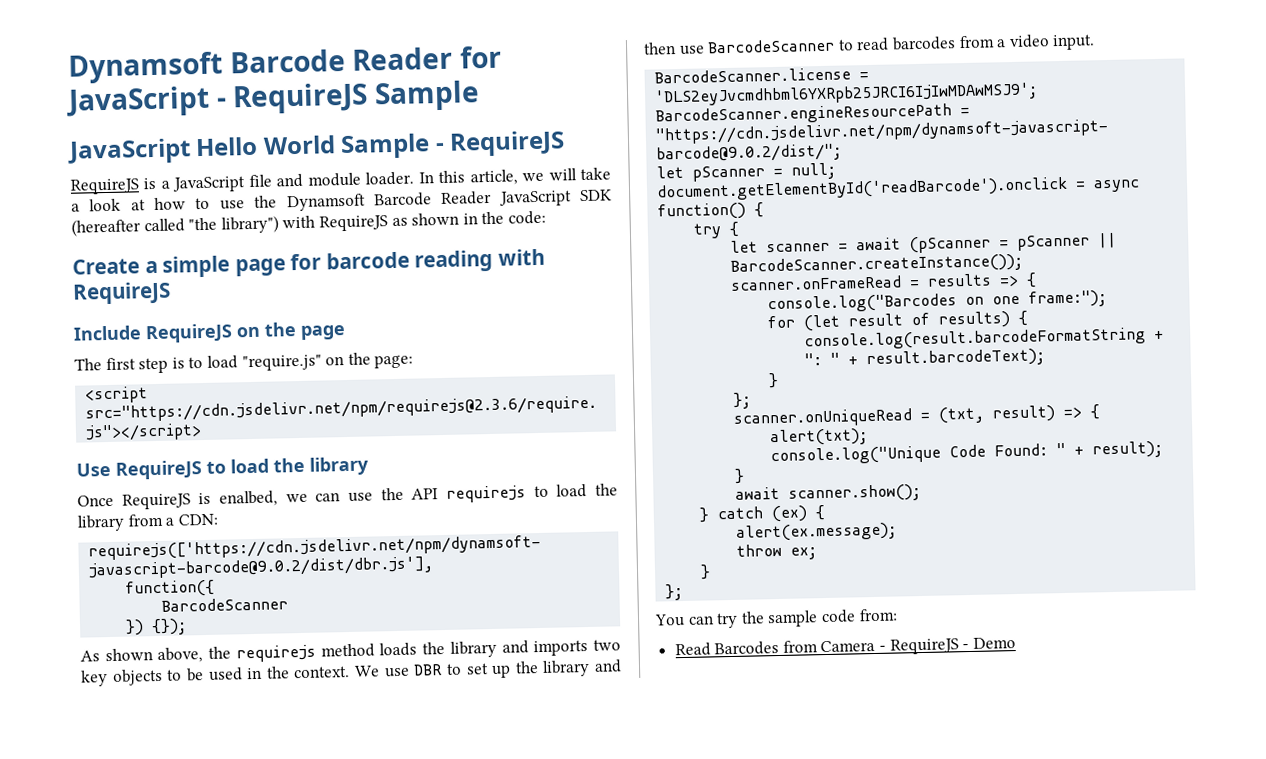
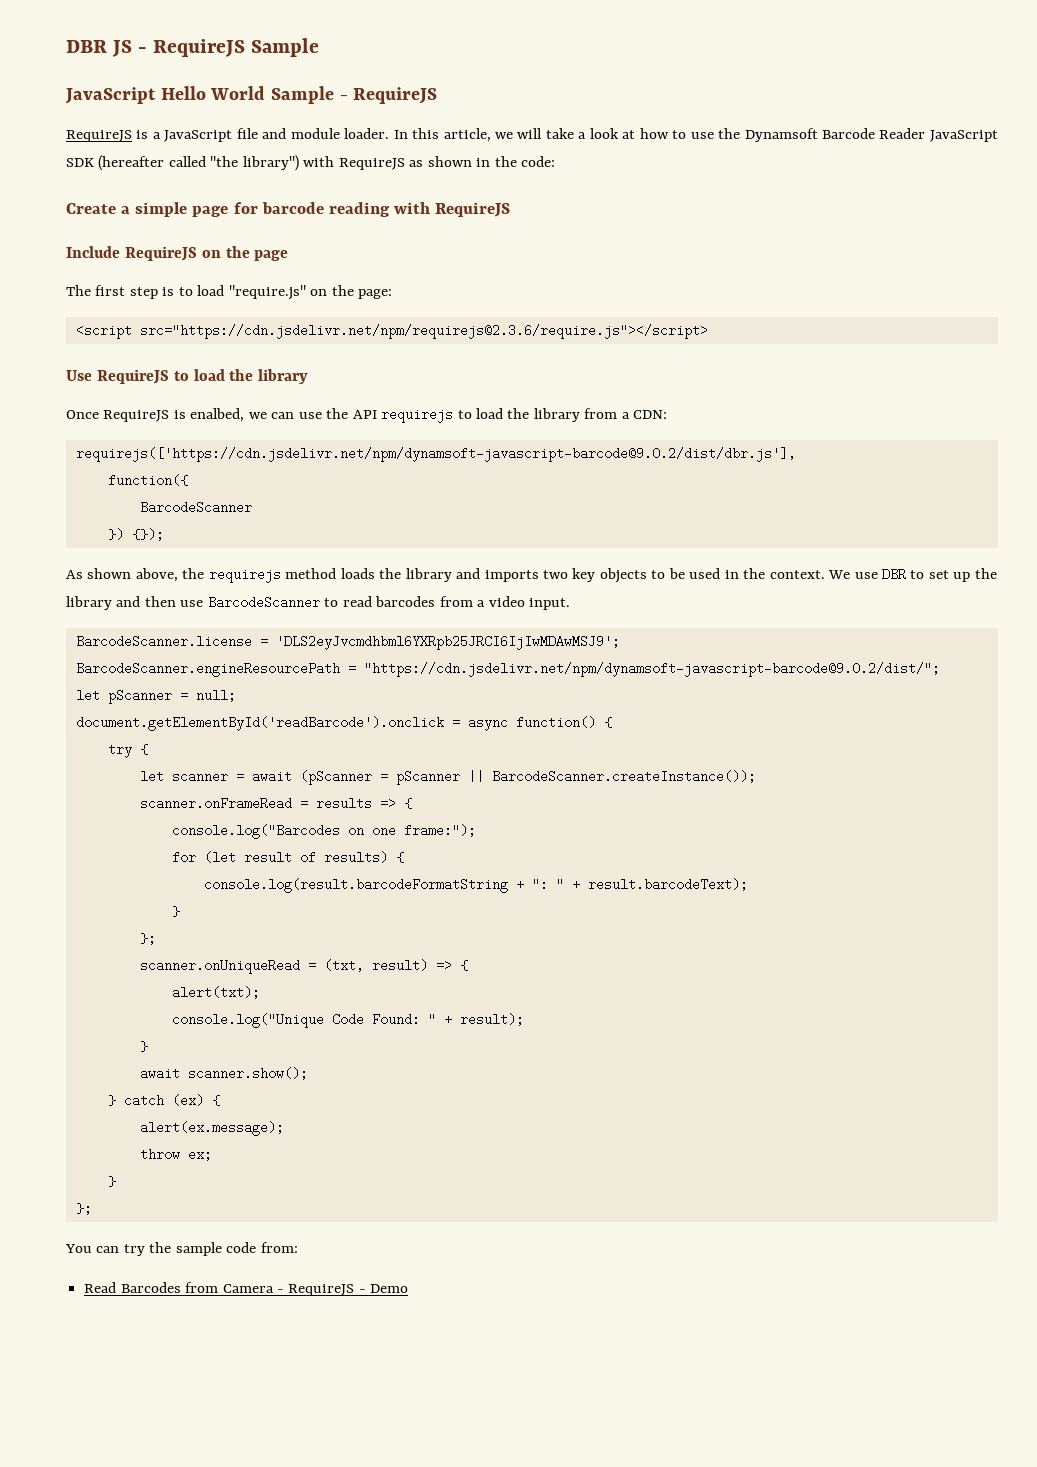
- Dynamsoft Barcode Reader for JavaScript - RequireJS Sample
+ DBR JS - RequireJS Sample

